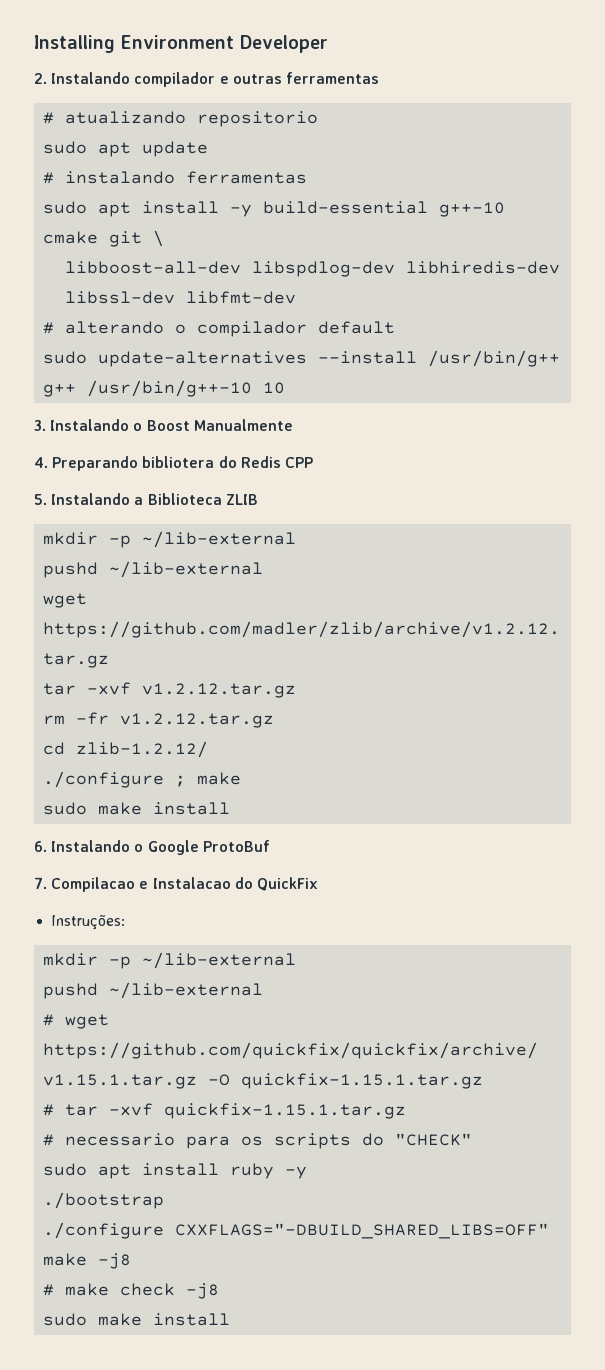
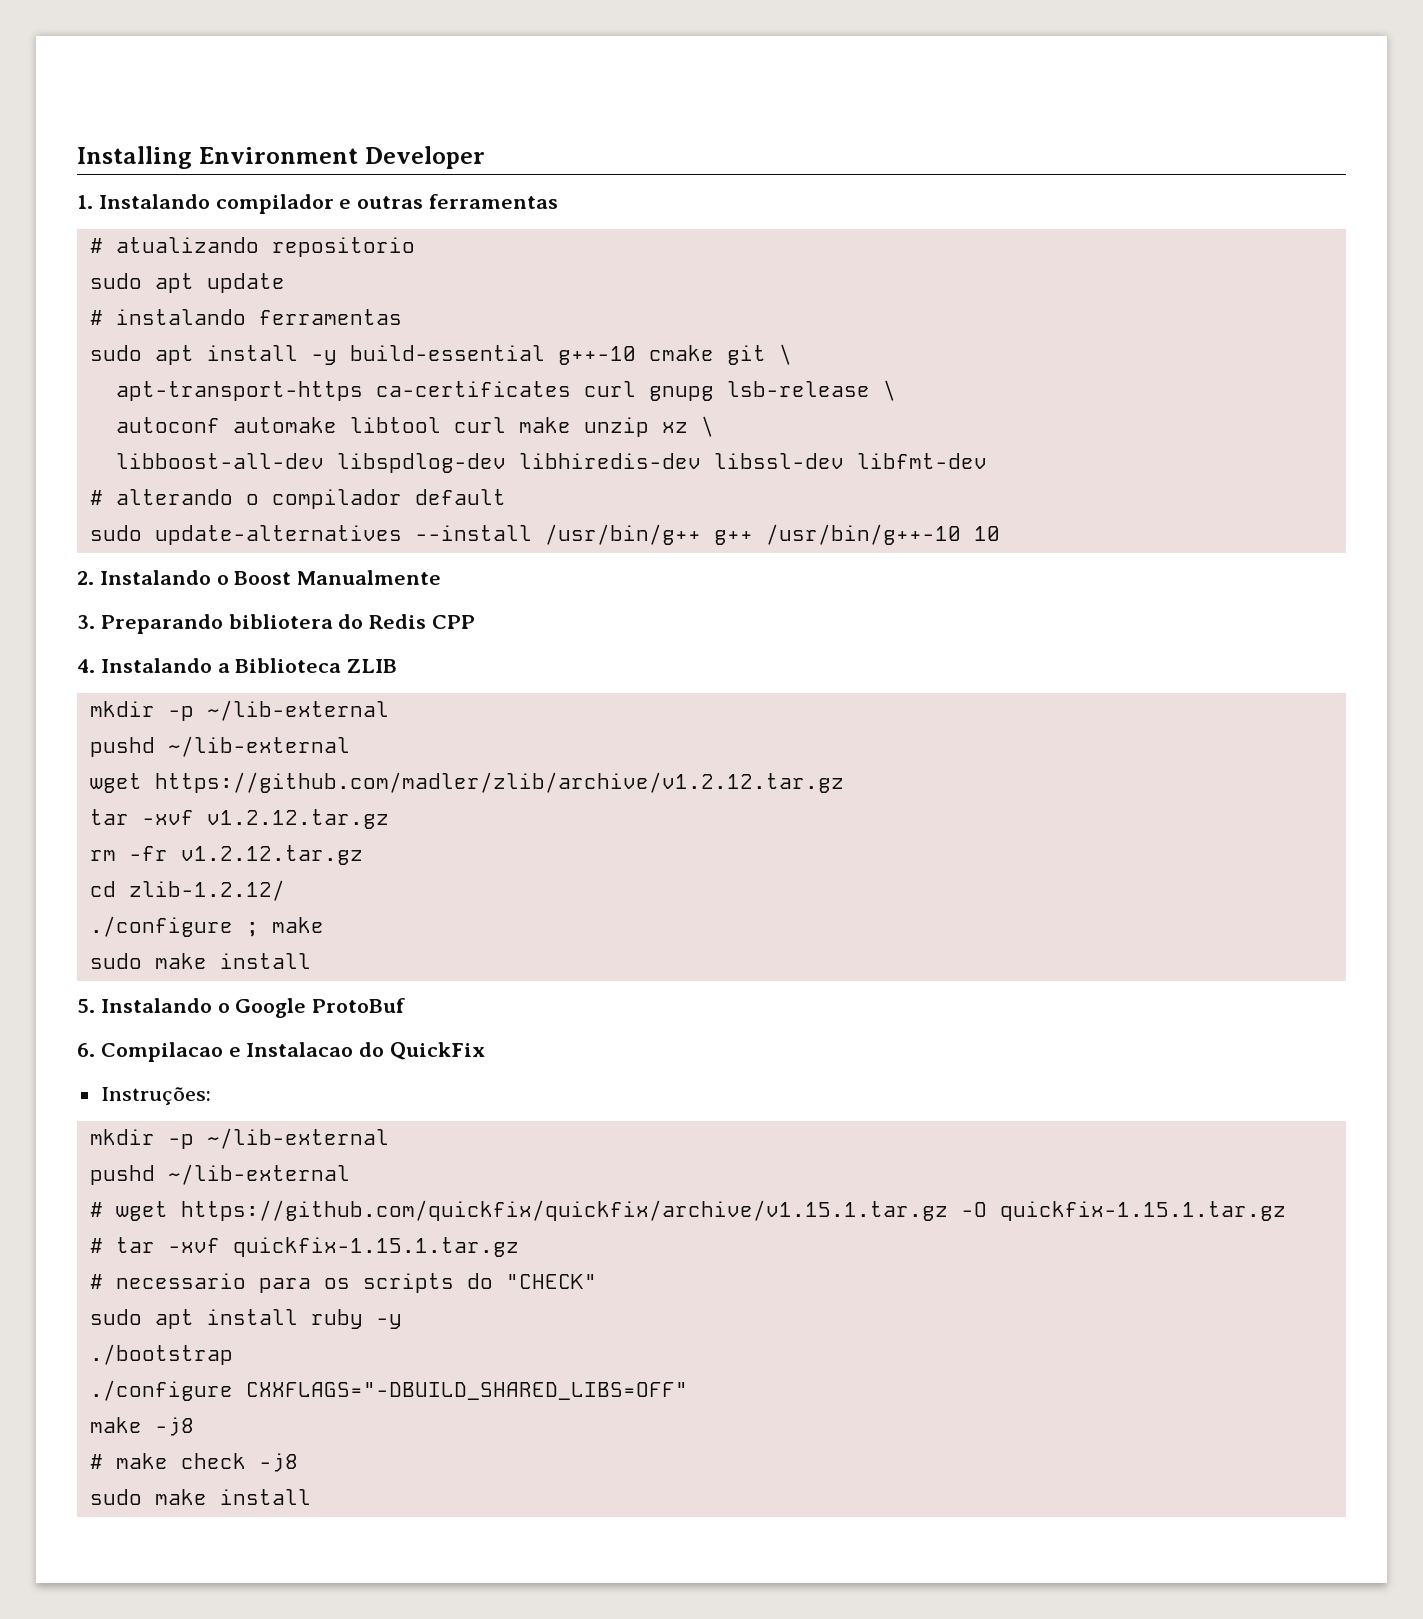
- 2. Instalando compilador e outras ferramentas
+ 1. Instalando compilador e outras ferramentas
+ apt-transport-https ca-certificates curl gnupg lsb-release \
+ autoconf automake libtool curl make unzip xz \
- 3. Instalando o Boost Manualmente
+ 2. Instalando o Boost Manualmente
- 4. Preparando bibliotera do Redis CPP
+ 3. Preparando bibliotera do Redis CPP
- 5. Instalando a Biblioteca ZLIB
+ 4. Instalando a Biblioteca ZLIB
- 6. Instalando o Google ProtoBuf
+ 5. Instalando o Google ProtoBuf
- 7. Compilacao e Instalacao do QuickFix
+ 6. Compilacao e Instalacao do QuickFix

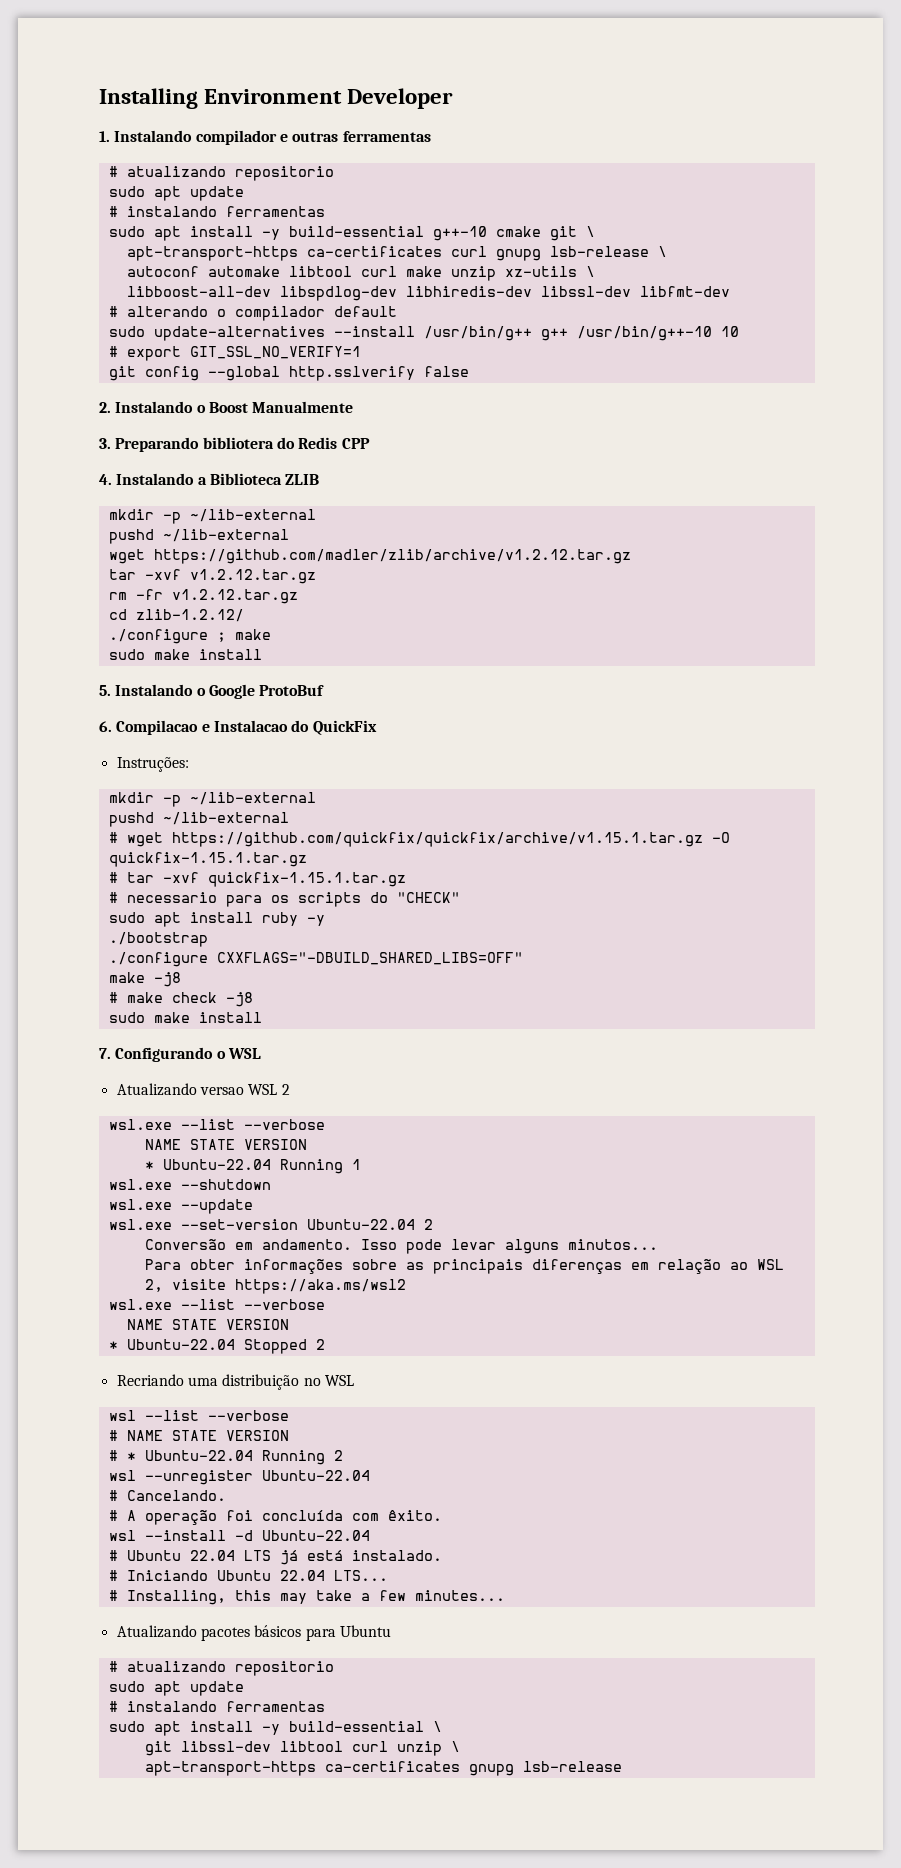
- autoconf automake libtool curl make unzip xz \
+ autoconf automake libtool curl make unzip xz-utils \
+ # export GIT_SSL_NO_VERIFY=1
+ git config --global http.sslverify false
+ 7. Configurando o WSL
+ Atualizando versao WSL 2
+ wsl.exe --list --verbose
+ NAME STATE VERSION
+ * Ubuntu-22.04 Running 1
+ wsl.exe --shutdown
+ wsl.exe --update
+ wsl.exe --set-version Ubuntu-22.04 2
+ Conversão em andamento. Isso pode levar alguns minutos...
+ Para obter informações sobre as principais diferenças em relação ao WSL 2, visite https://aka.ms/wsl2
+ wsl.exe --list --verbose
+ NAME STATE VERSION
+ * Ubuntu-22.04 Stopped 2
+ Recriando uma distribuição no WSL
+ wsl --list --verbose
+ # NAME STATE VERSION
+ # * Ubuntu-22.04 Running 2
+ wsl --unregister Ubuntu-22.04
+ # Cancelando.
+ # A operação foi concluída com êxito.
+ wsl --install -d Ubuntu-22.04
+ # Ubuntu 22.04 LTS já está instalado.
+ # Iniciando Ubuntu 22.04 LTS...
+ # Installing, this may take a few minutes...
+ Atualizando pacotes básicos para Ubuntu
+ # atualizando repositorio
+ sudo apt update
+ # instalando ferramentas
+ sudo apt install -y build-essential \
+ git libssl-dev libtool curl unzip \
+ apt-transport-https ca-certificates gnupg lsb-release

